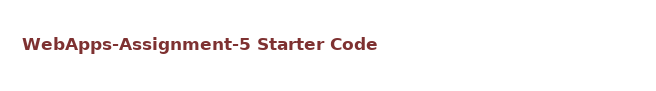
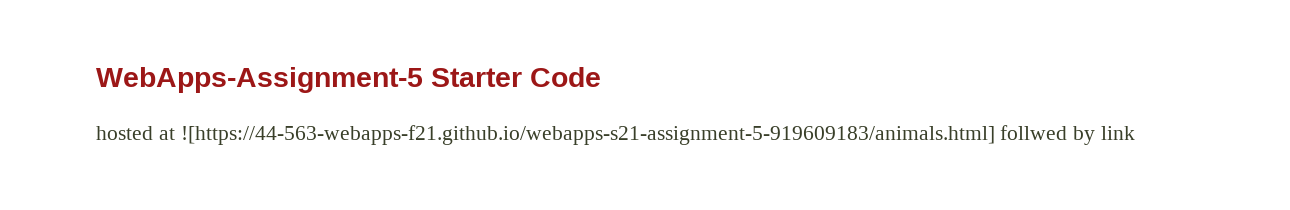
+ hosted at ![https://44-563-webapps-f21.github.io/webapps-s21-assignment-5-919609183/animals.html] follwed by link

